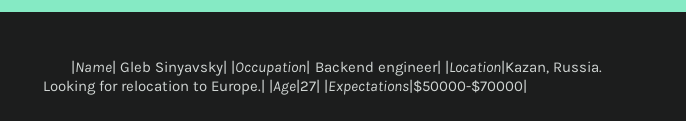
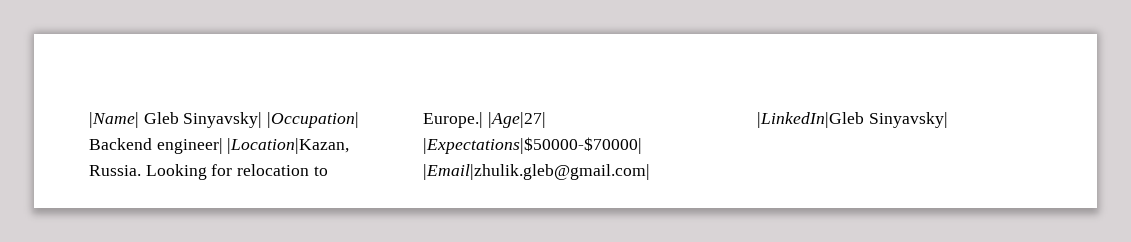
- Looking for relocation to Europe.| |Age|27| |Expectations|$50000-$70000|
+ Looking for relocation to Europe.| |Age|27| |Expectations|$50000-$70000| |Email|zhulik.gleb@gmail.com| |LinkedIn|Gleb Sinyavsky|

